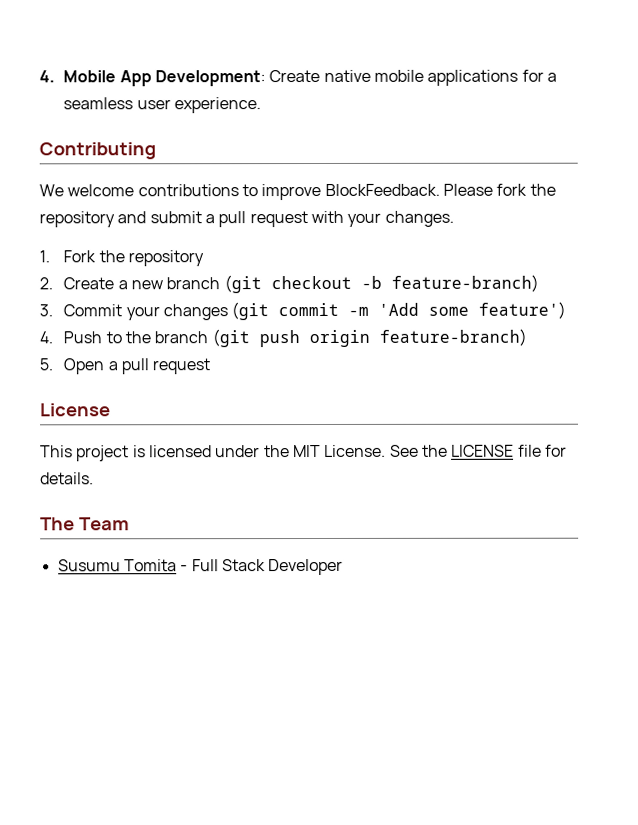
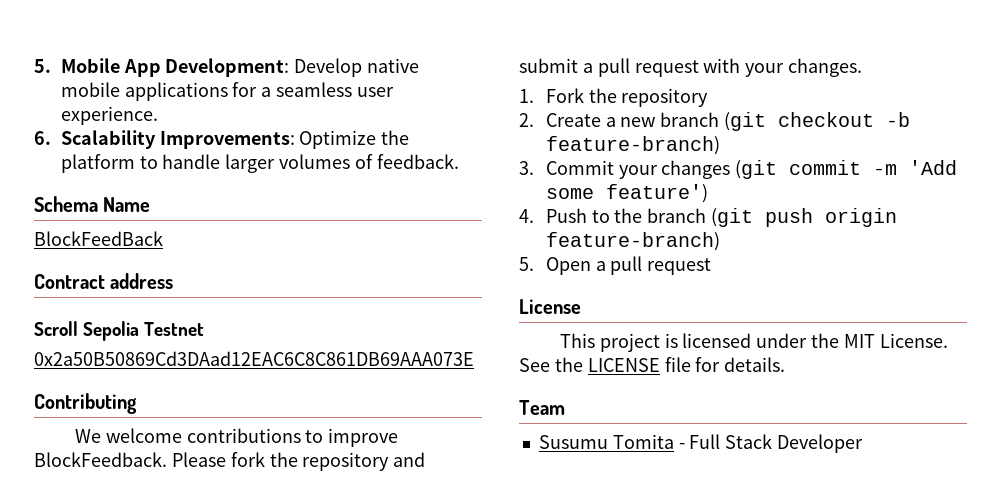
- 4. Mobile App Development: Create native mobile applications for a seamless user experience.
+ 5. Mobile App Development: Develop native mobile applications for a seamless user experience.
+ 6. Scalability Improvements: Optimize the platform to handle larger volumes of feedback.
+ Schema Name
+ BlockFeedBack
+ Contract address
+ Scroll Sepolia Testnet
+ 0x2a50B50869Cd3DAad12EAC6C8C861DB69AAA073E
- The Team
+ Team

